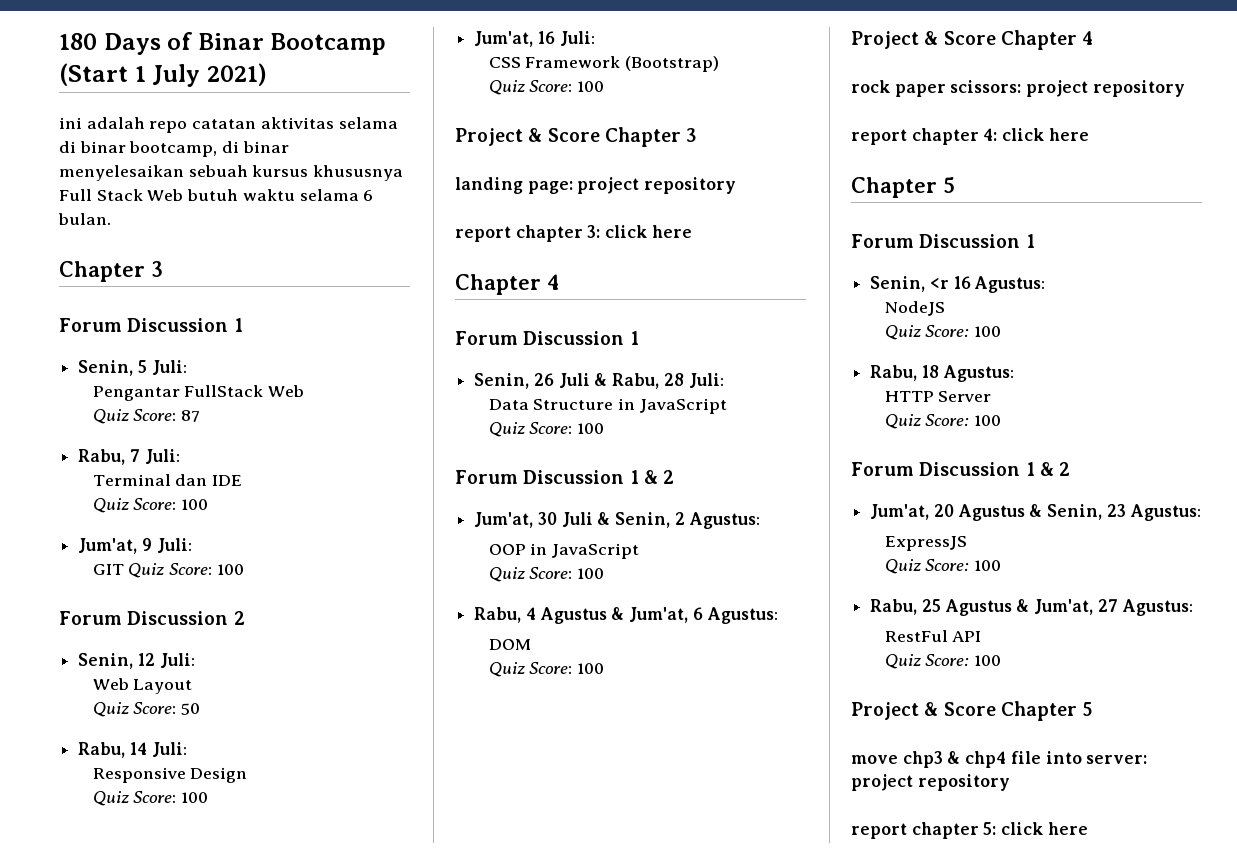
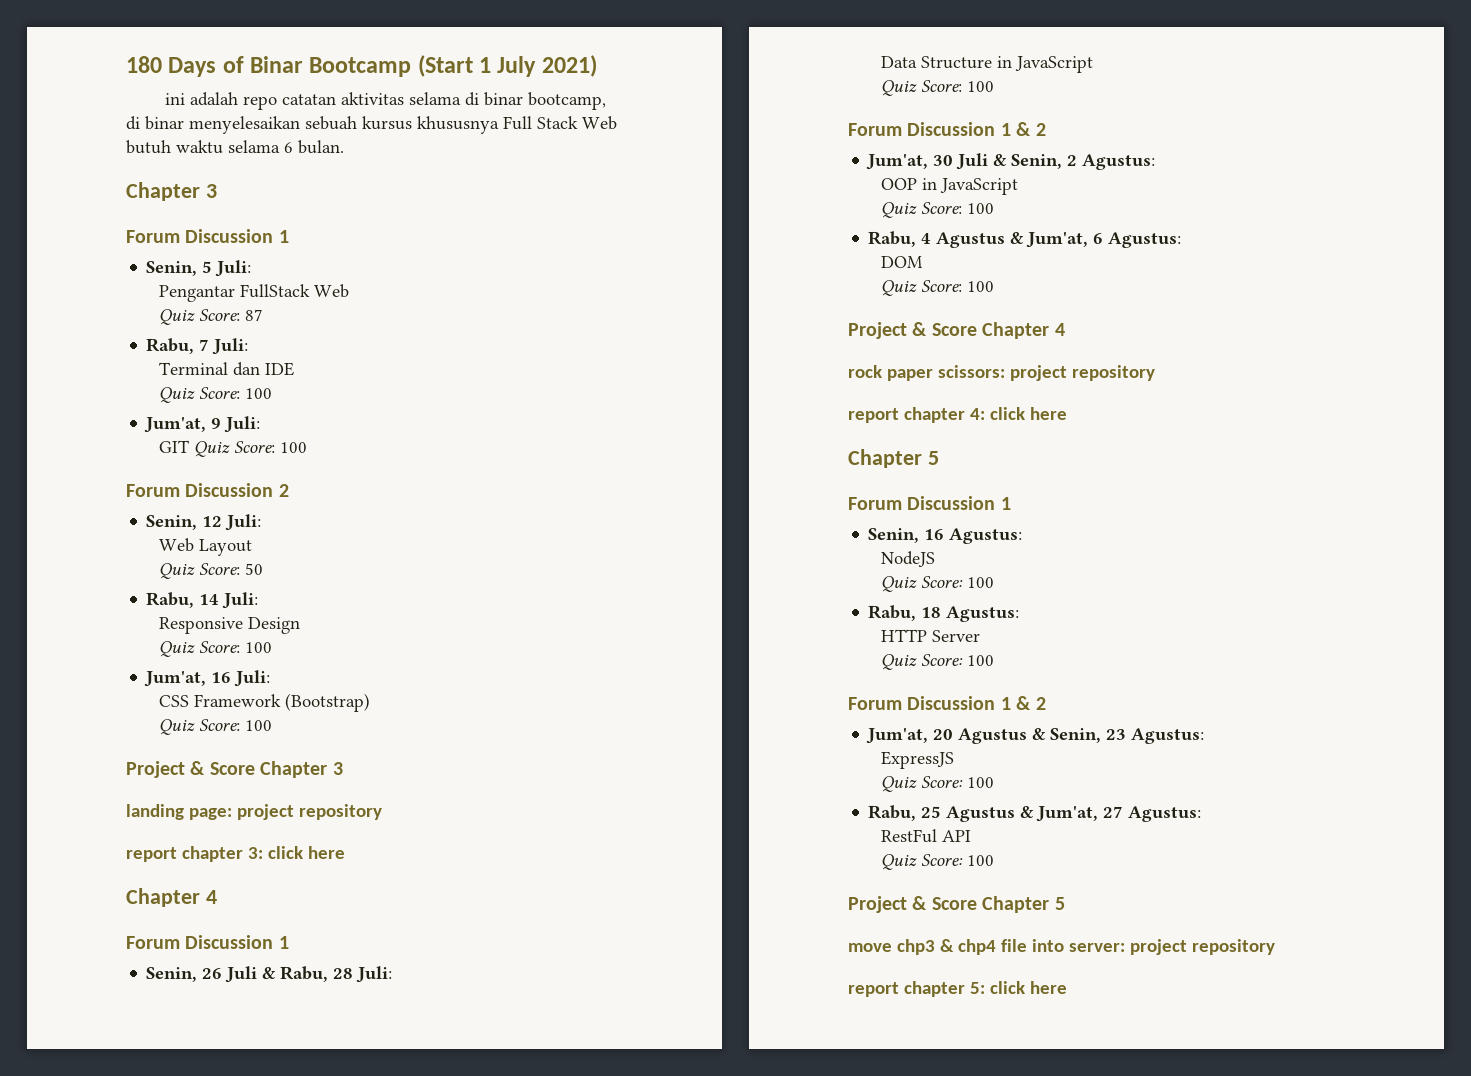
- Senin, <r 16 Agustus:
+ Senin, 16 Agustus:

